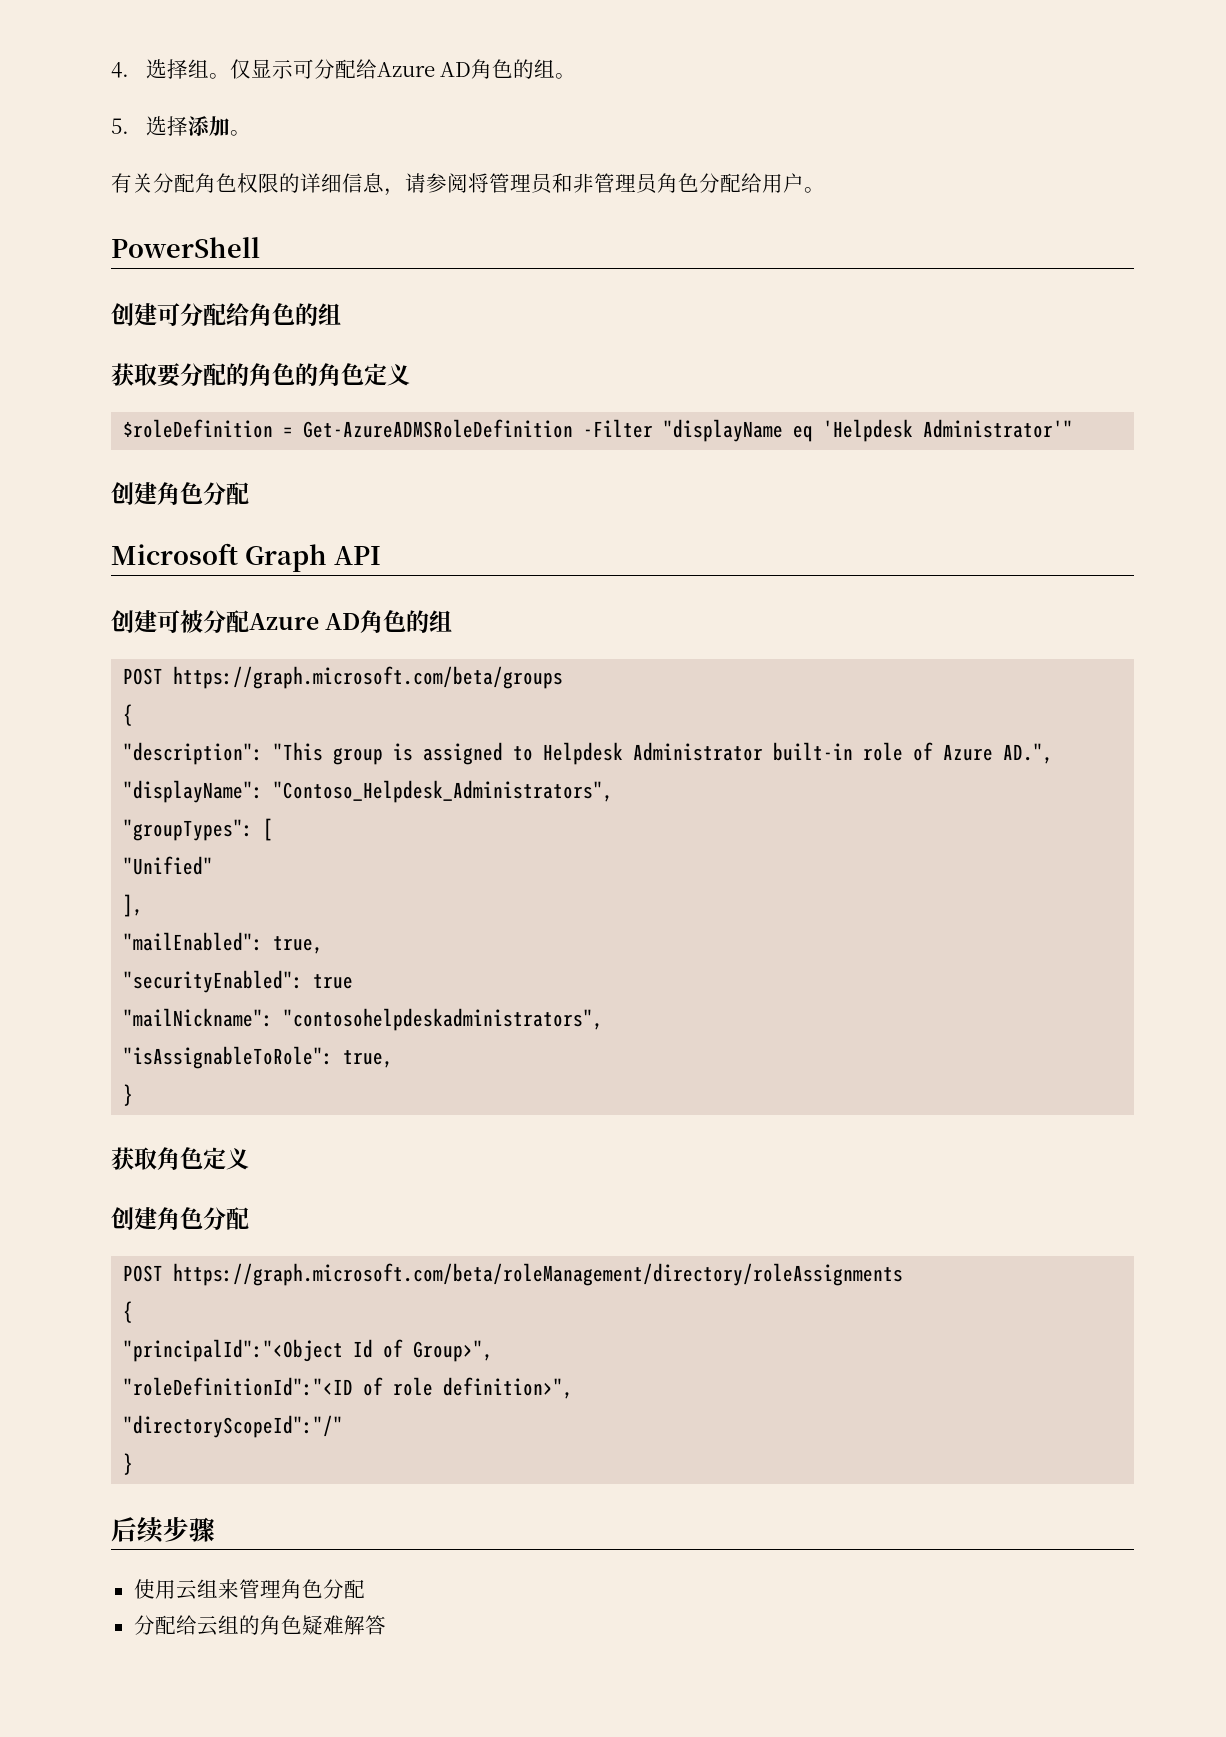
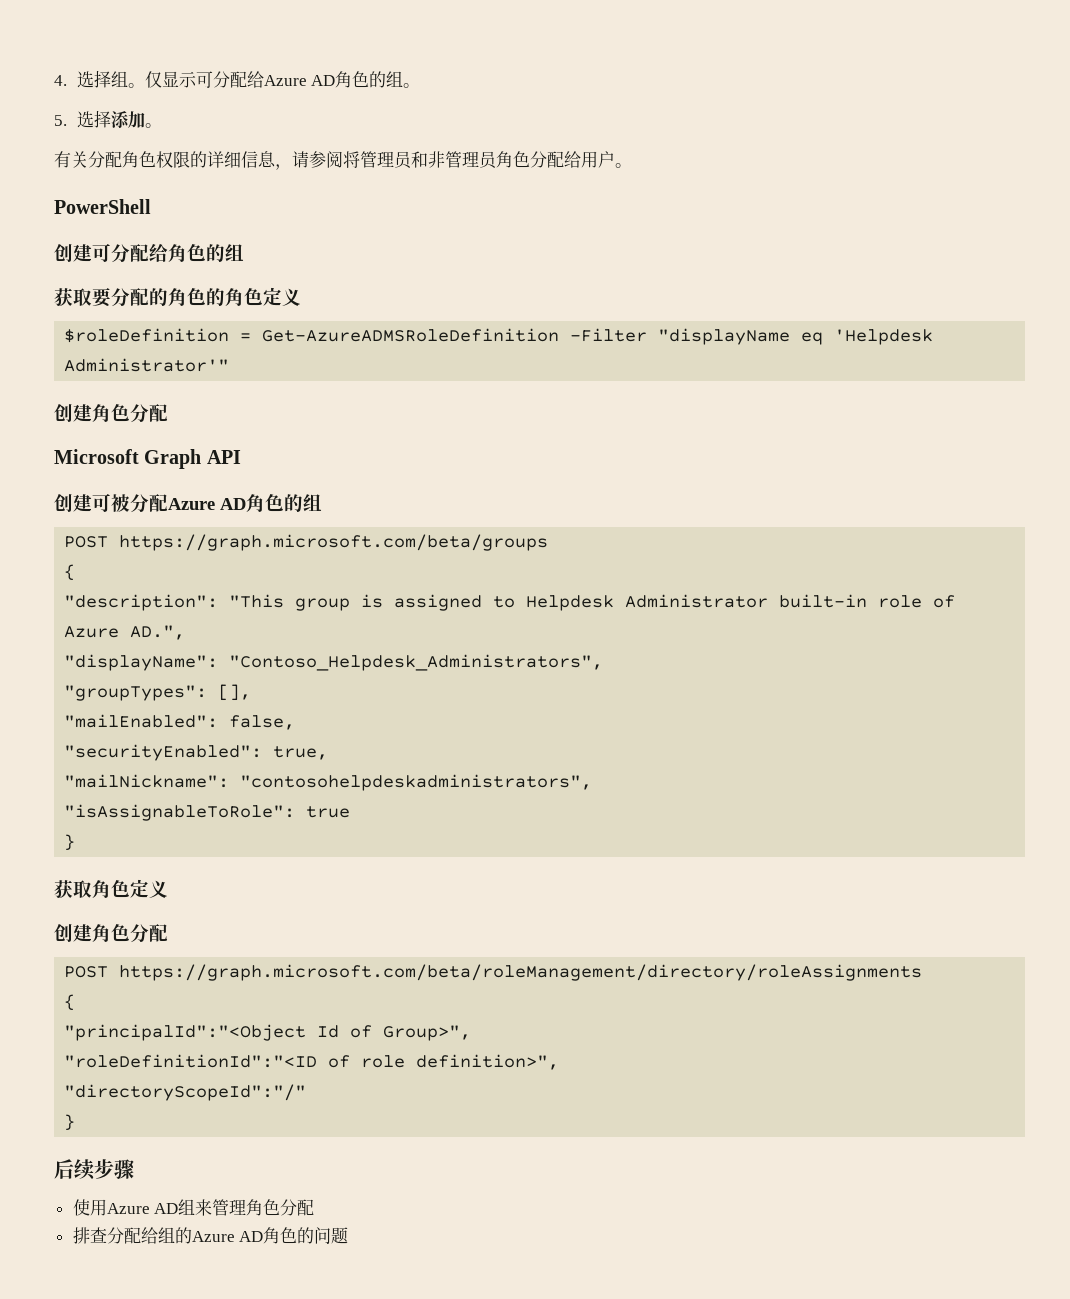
- "groupTypes": [
- "Unified"
- ],
+ "groupTypes": [],
- "mailEnabled": true,
+ "mailEnabled": false,
- "securityEnabled": true
+ "securityEnabled": true,
- "isAssignableToRole": true,
+ "isAssignableToRole": true
- 使用云组来管理角色分配
+ 使用Azure AD组来管理角色分配
- 分配给云组的角色疑难解答
+ 排查分配给组的Azure AD角色的问题

